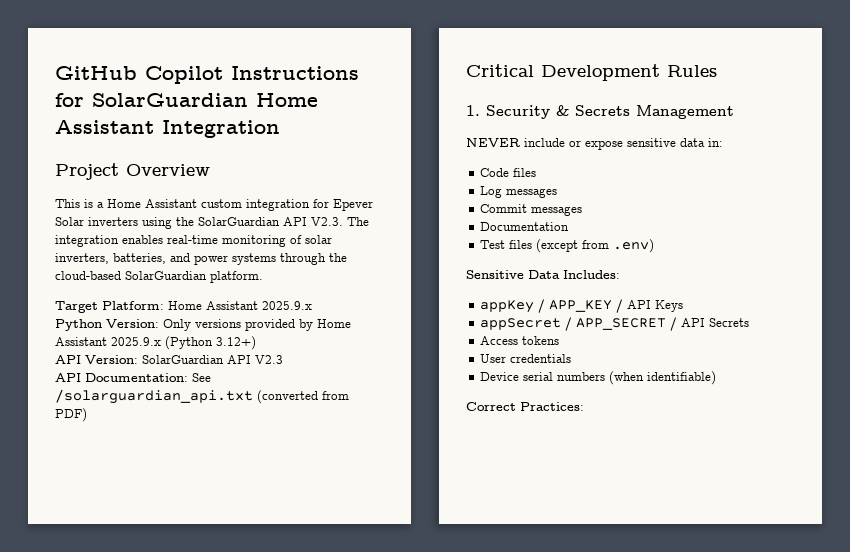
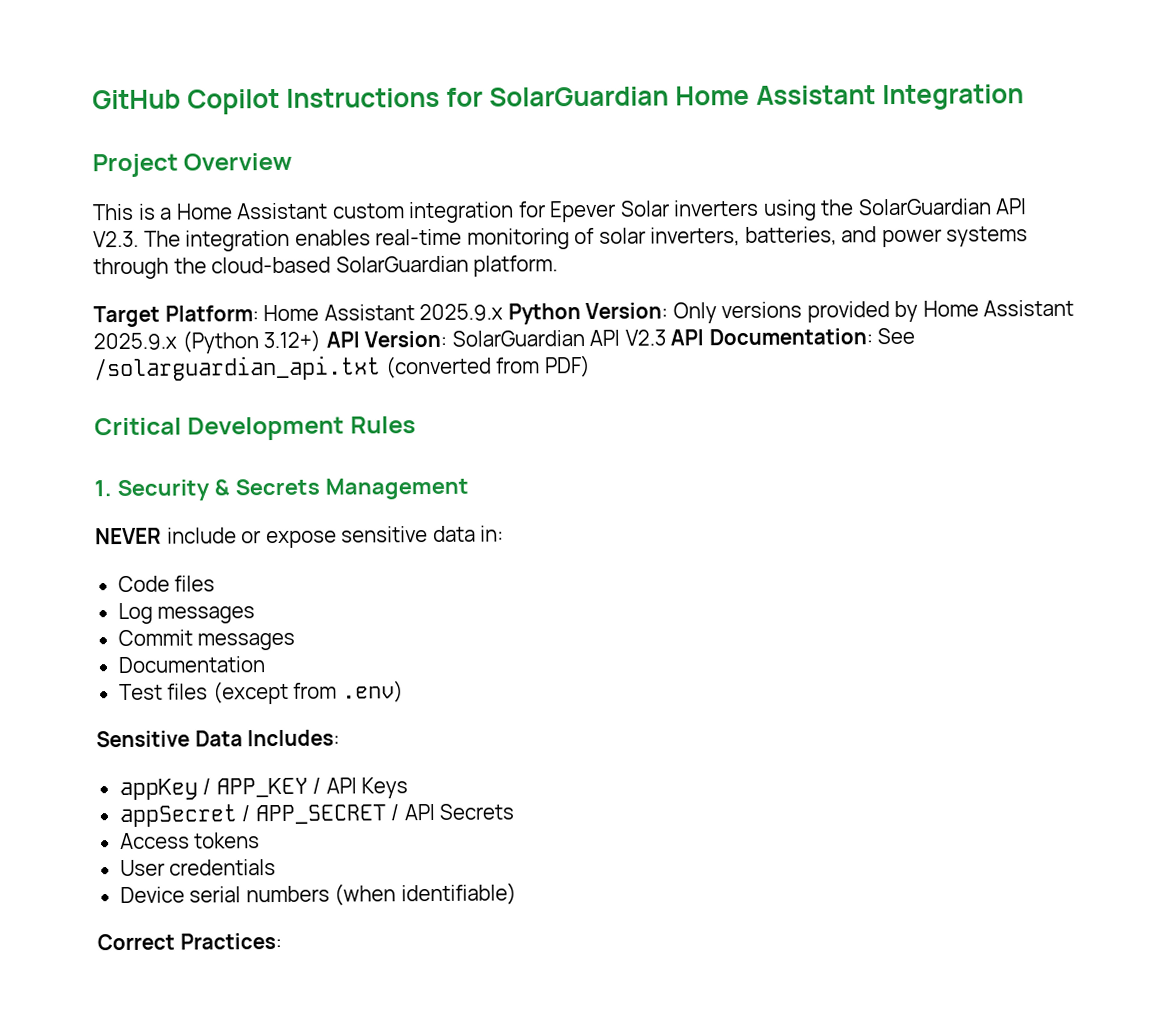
- Target Platform: Home Assistant 2025.9.x
- Python Version: Only versions provided by Home Assistant 2025.9.x (Python 3.12+)
- API Version: SolarGuardian API V2.3
- API Documentation: See /solarguardian_api.txt (converted from PDF)
+ Target Platform: Home Assistant 2025.9.x Python Version: Only versions provided by Home Assistant 2025.9.x (Python 3.12+) API Version: SolarGuardian API V2.3 API Documentation: See /solarguardian_api.txt (converted from PDF)

